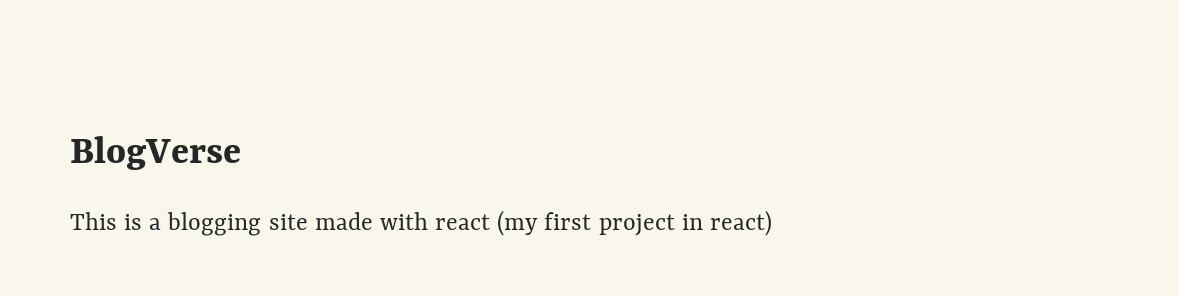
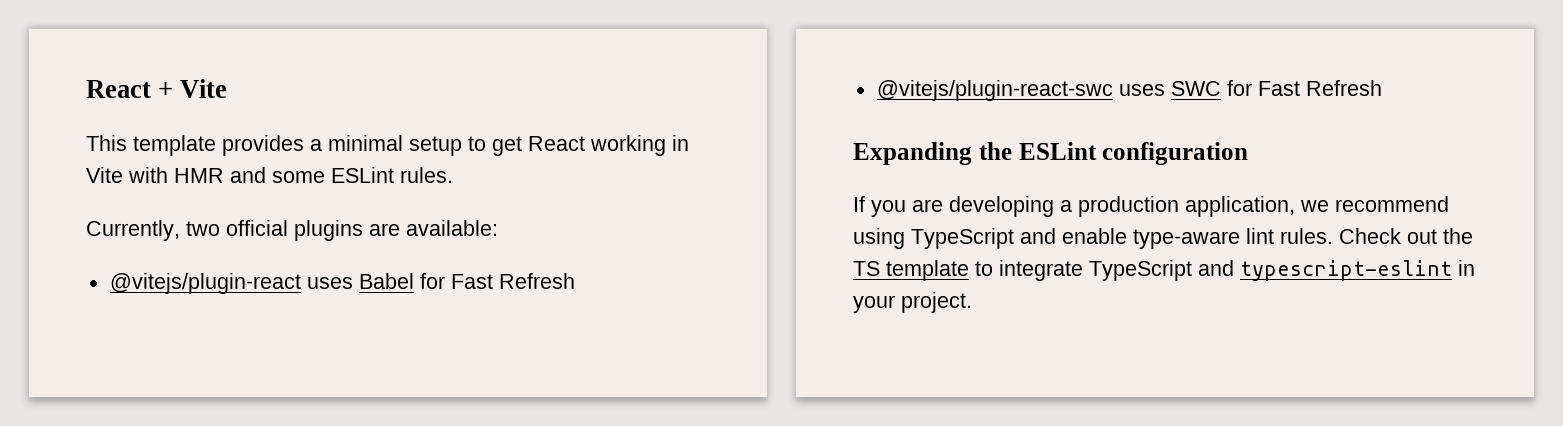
- BlogVerse
- This is a blogging site made with react (my first project in react)
+ React + Vite
+ This template provides a minimal setup to get React working in Vite with HMR and some ESLint rules.
+ Currently, two official plugins are available:
+ @vitejs/plugin-react uses Babel for Fast Refresh
+ @vitejs/plugin-react-swc uses SWC for Fast Refresh
+ Expanding the ESLint configuration
+ If you are developing a production application, we recommend using TypeScript and enable type-aware lint rules. Check out the TS template to integrate TypeScript and typescript-eslint in your project.

